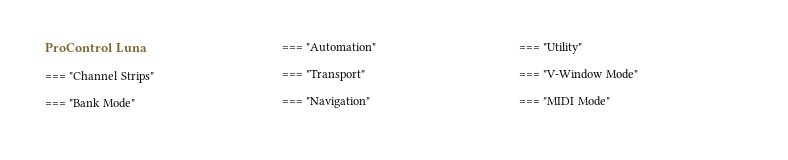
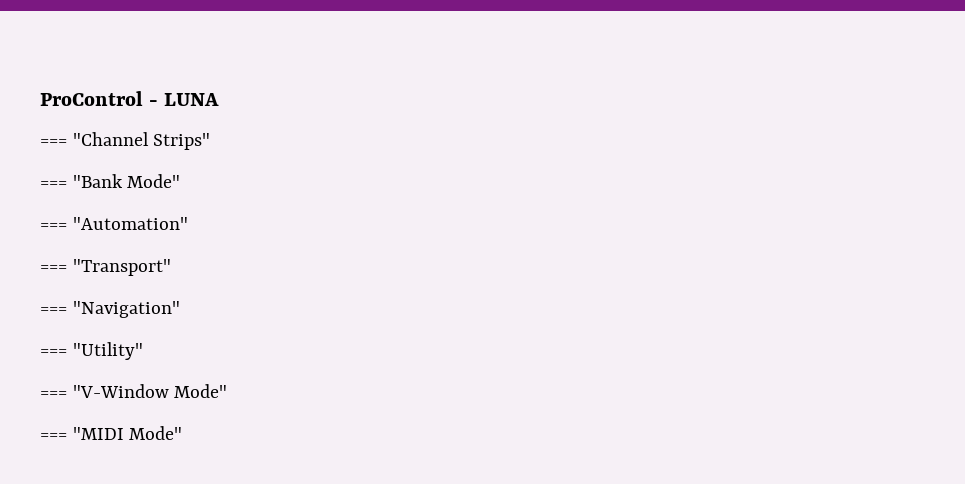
- ProControl Luna
+ ProControl - LUNA

